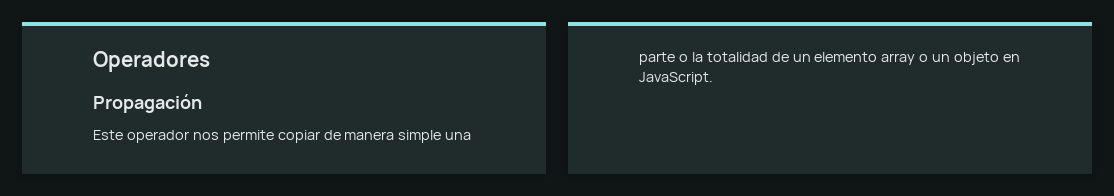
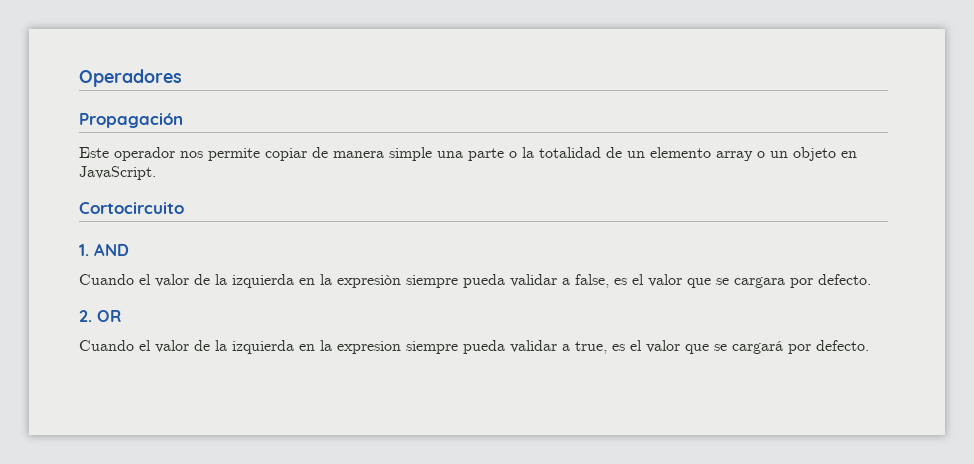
+ Cortocircuito
+ 1. AND
+ Cuando el valor de la izquierda en la expresiòn siempre pueda validar a false, es el valor que se cargara por defecto.
+ 2. OR
+ Cuando el valor de la izquierda en la expresion siempre pueda validar a true, es el valor que se cargará por defecto.

